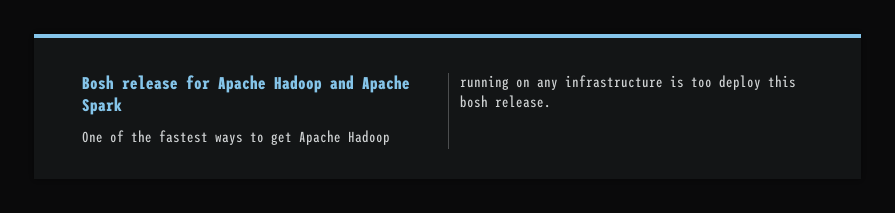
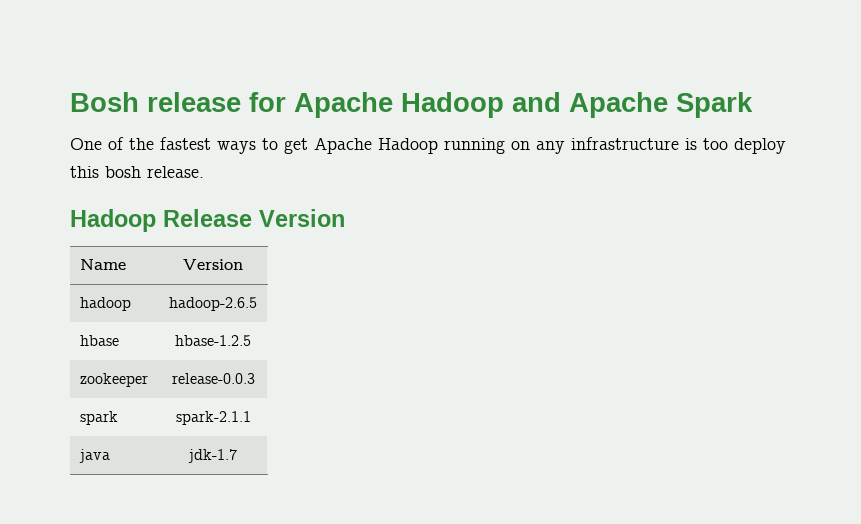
+ Hadoop Release Version
+ Name | Version
+ hadoop | hadoop-2.6.5
+ hbase | hbase-1.2.5
+ zookeeper | release-0.0.3
+ spark | spark-2.1.1
+ java | jdk-1.7

